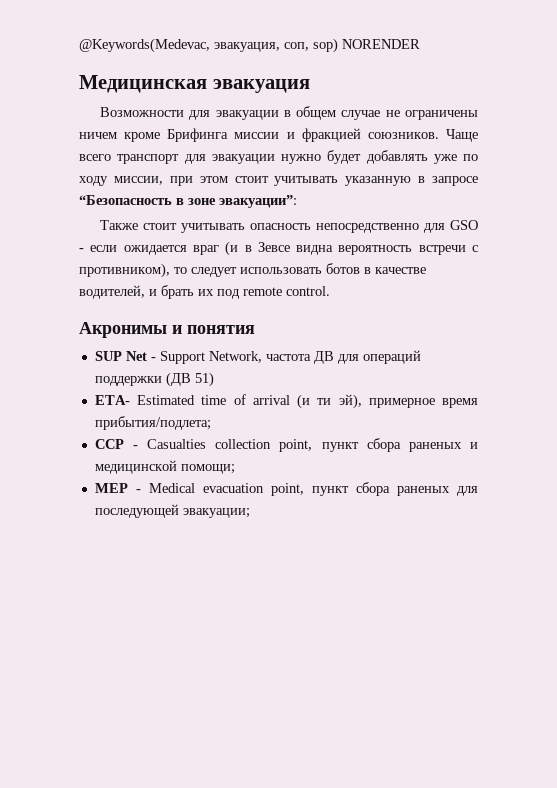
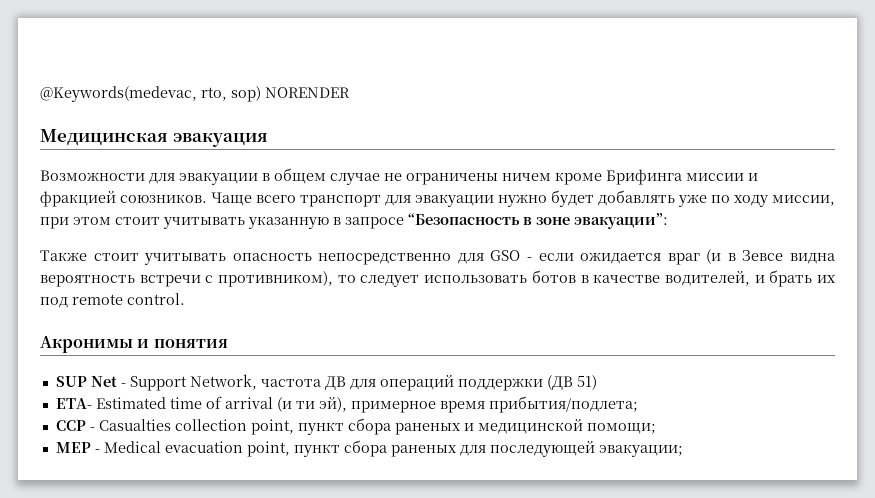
- @Keywords(Medevac, эвакуация, соп, sop) NORENDER
+ @Keywords(medevac, rto, sop) NORENDER

